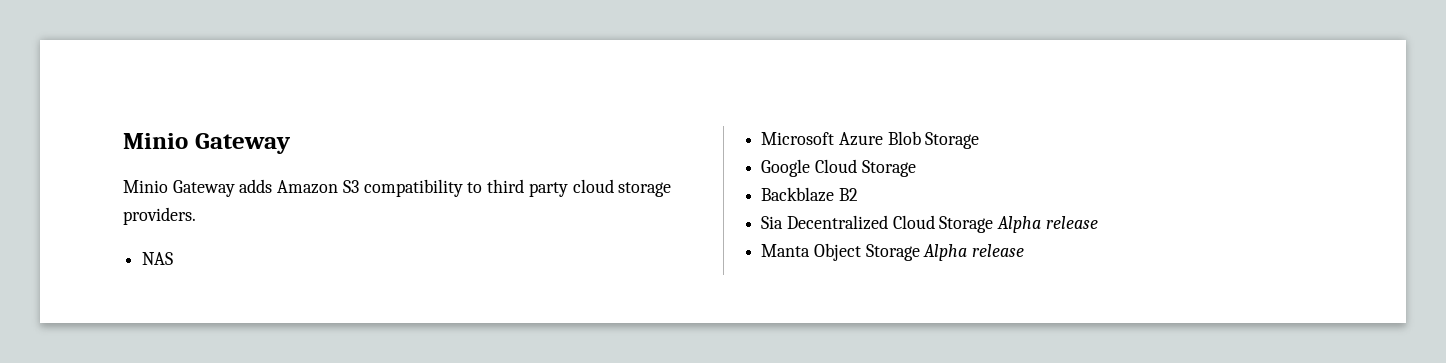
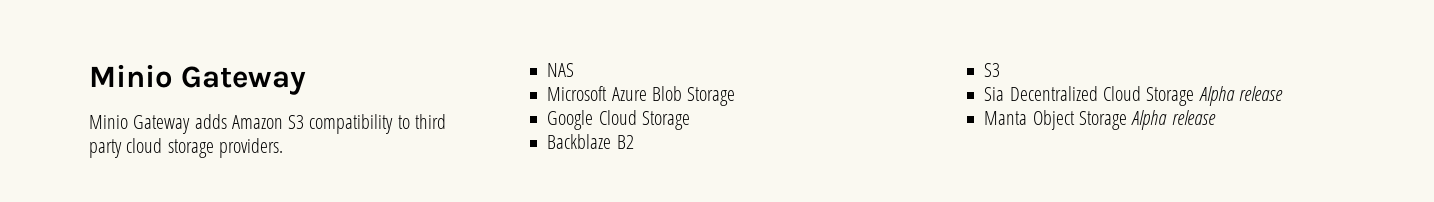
  Backblaze B2
+ S3

